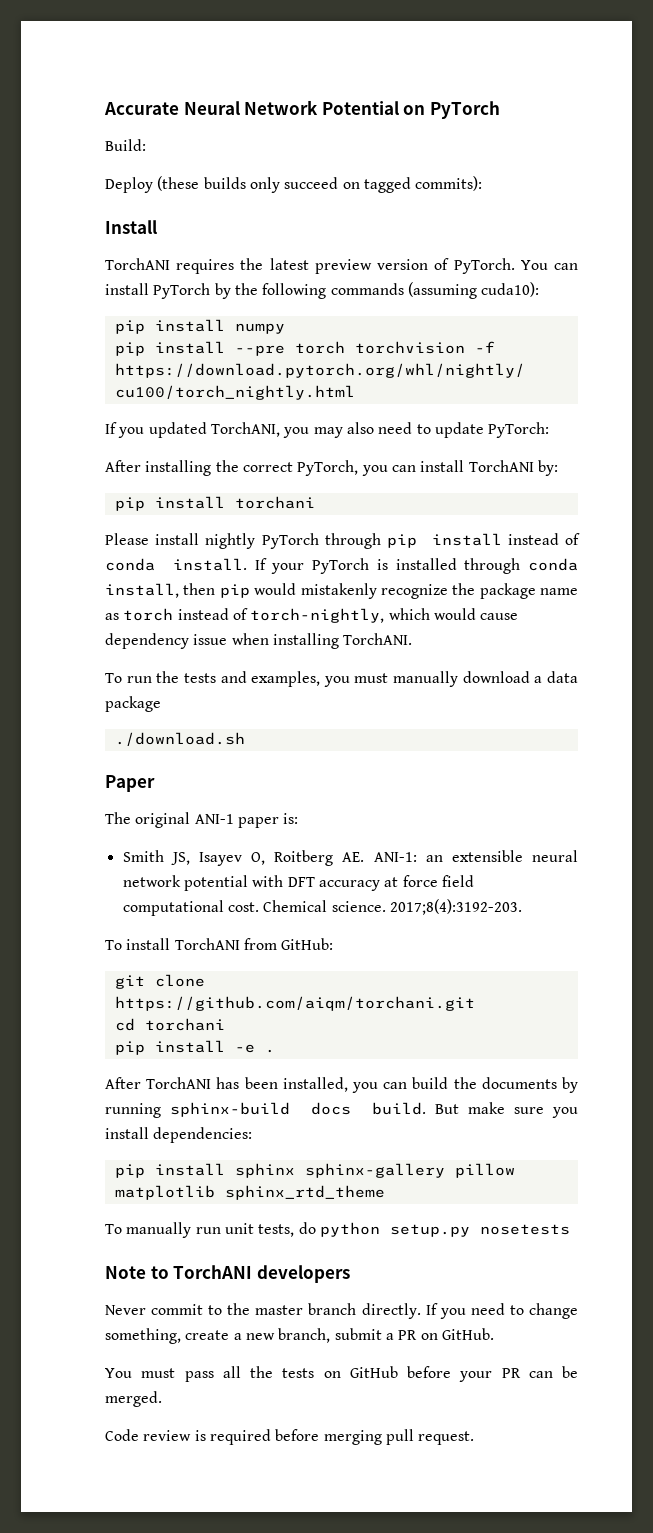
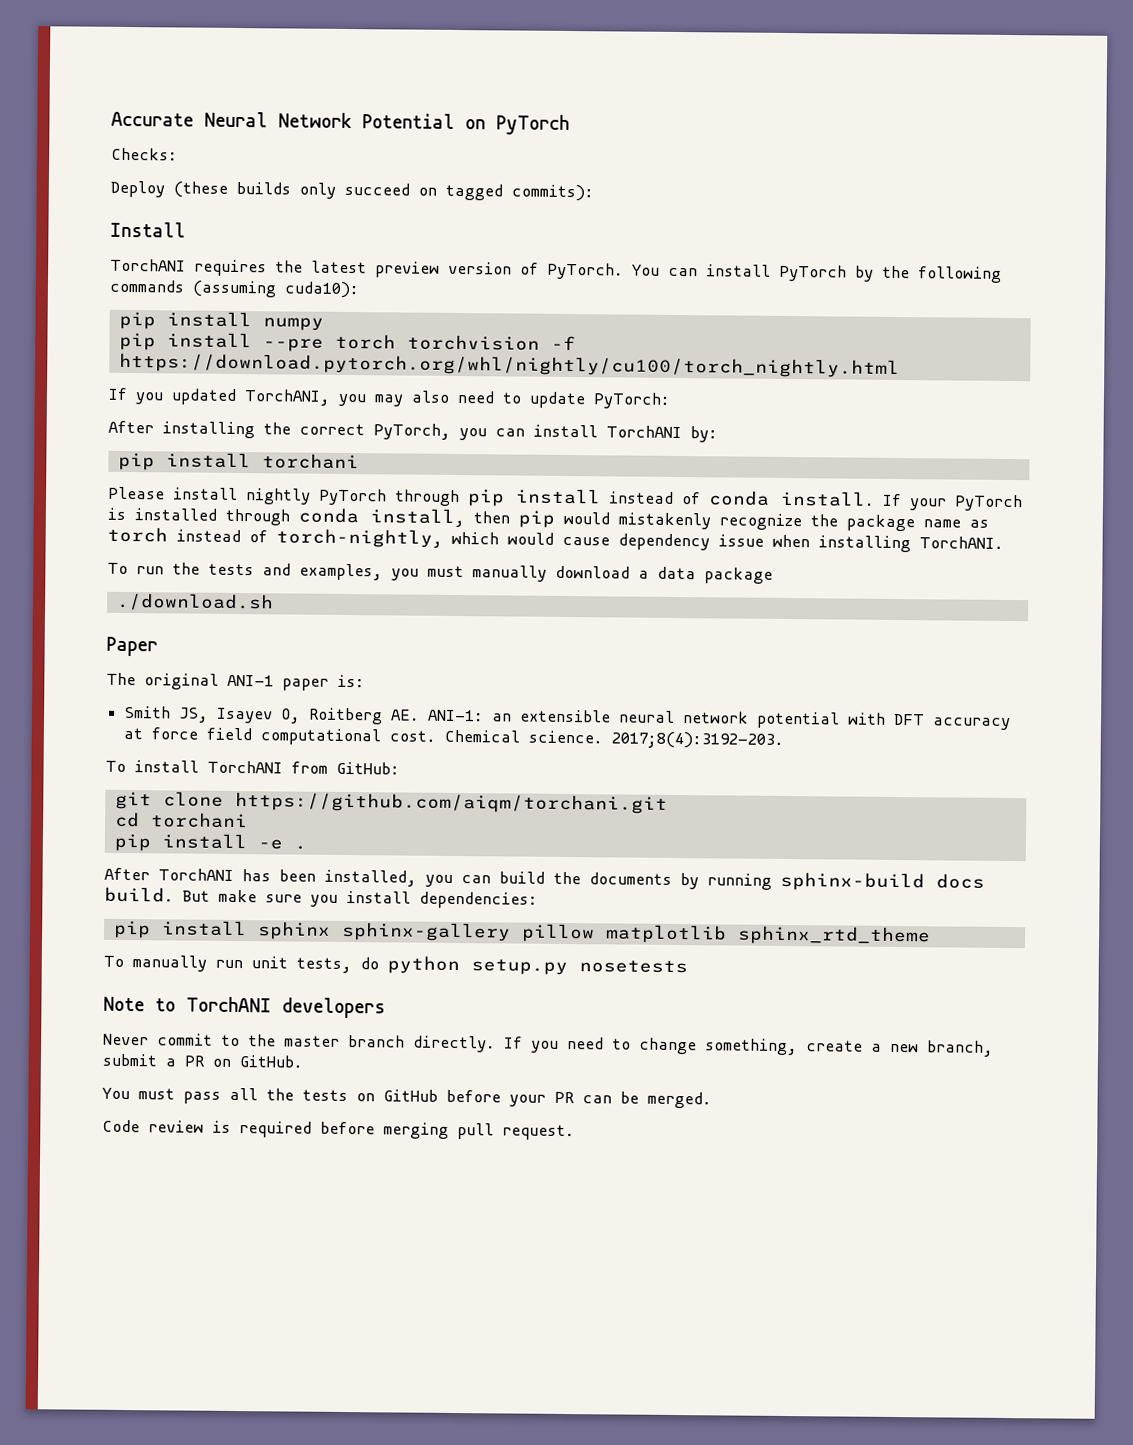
- Build:
+ Checks:

